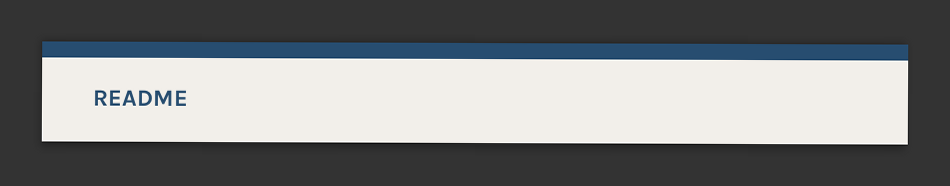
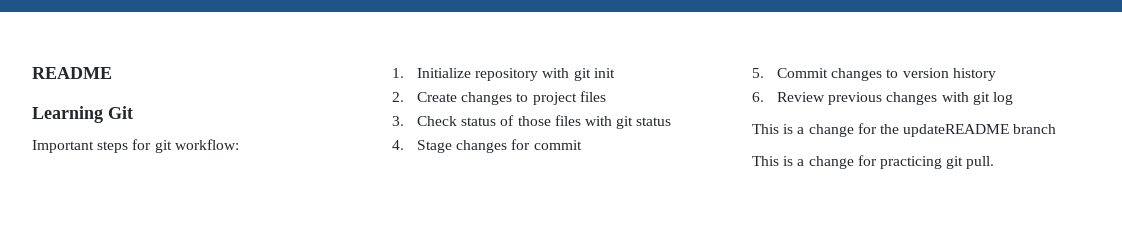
+ Learning Git
+ Important steps for git workflow:
+ 1. Initialize repository with git init
+ 2. Create changes to project files
+ 3. Check status of those files with git status
+ 4. Stage changes for commit
+ 5. Commit changes to version history
+ 6. Review previous changes with git log
+ This is a change for the updateREADME branch
+ This is a change for practicing git pull.

